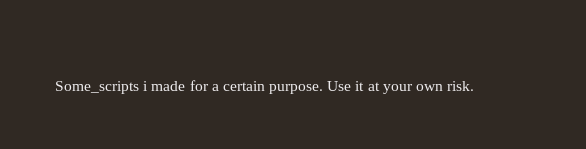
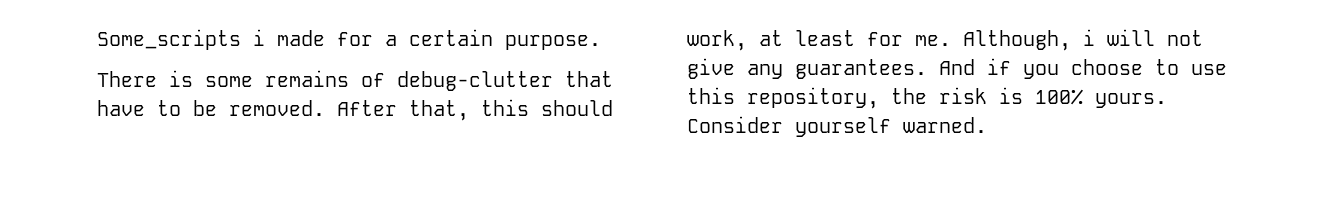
- Some_scripts i made for a certain purpose. Use it at your own risk.
+ Some_scripts i made for a certain purpose.
+ There is some remains of debug-clutter that have to be removed. After that, this should work, at least for me. Although, i will not give any guarantees. And if you choose to use this repository, the risk is 100% yours. Consider yourself warned.

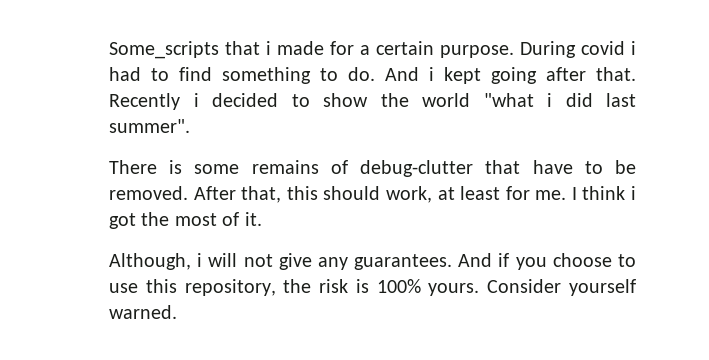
- Some_scripts i made for a certain purpose.
+ Some_scripts that i made for a certain purpose. During covid i had to find something to do. And i kept going after that. Recently i decided to show the world "what i did last summer".
- After that, this should work, at least for me. Although, i will not give any guarantees.
+ After that, this should work, at least for me. I think i got the most of it.
+ Although, i will not give any guarantees.

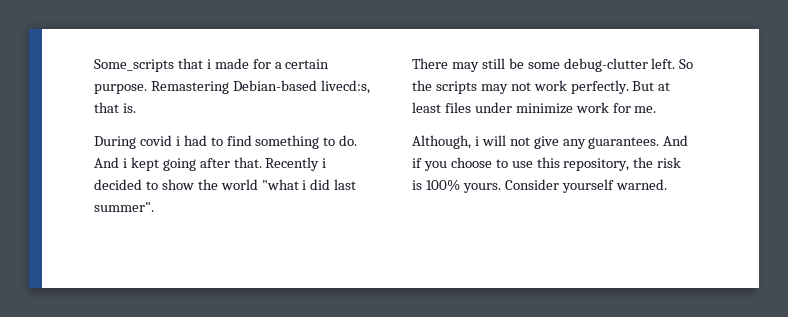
- Some_scripts that i made for a certain purpose. During covid i had to find something to do.
+ Some_scripts that i made for a certain purpose. Remastering Debian-based livecd:s, that is.
+ During covid i had to find something to do.
- There is some remains of debug-clutter that have to be removed. After that, this should work, at least for me. I think i got the most of it.
+ There may still be some debug-clutter left. So the scripts may not work perfectly. But at least files under minimize work for me.

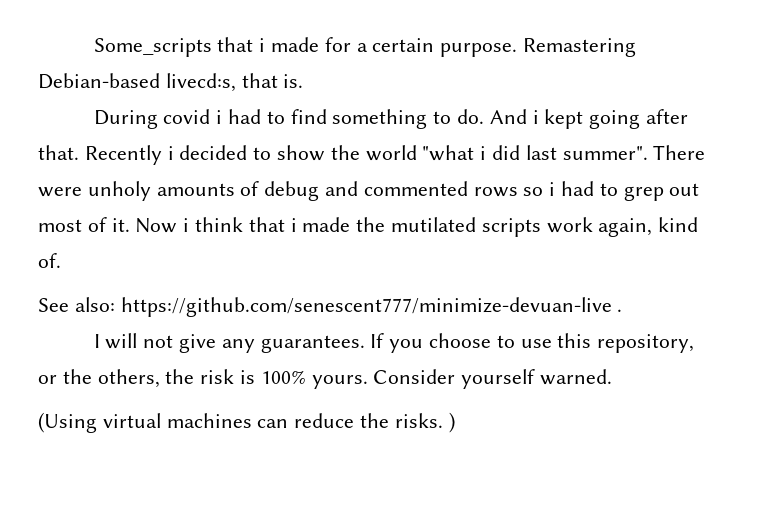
- Recently i decided to show the world "what i did last summer".
- There may still be some debug-clutter left. So the scripts may not work perfectly. But at least files under minimize work for me.
- Although, i will not give any guarantees.
+ Recently i decided to show the world "what i did last summer". There were unholy amounts of debug and commented rows so i had to grep out most of it. Now i think that i made the mutilated scripts work again, kind of.
+ See also: https://github.com/senescent777/minimize-devuan-live .
+ I will not give any guarantees.
- And if you choose to use this repository, the risk is 100% yours.
+ If you choose to use this repository, or the others, the risk is 100% yours.
+ (Using virtual machines can reduce the risks. )

